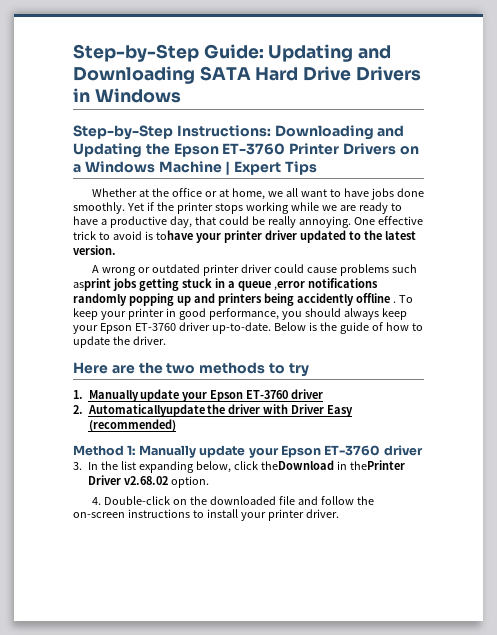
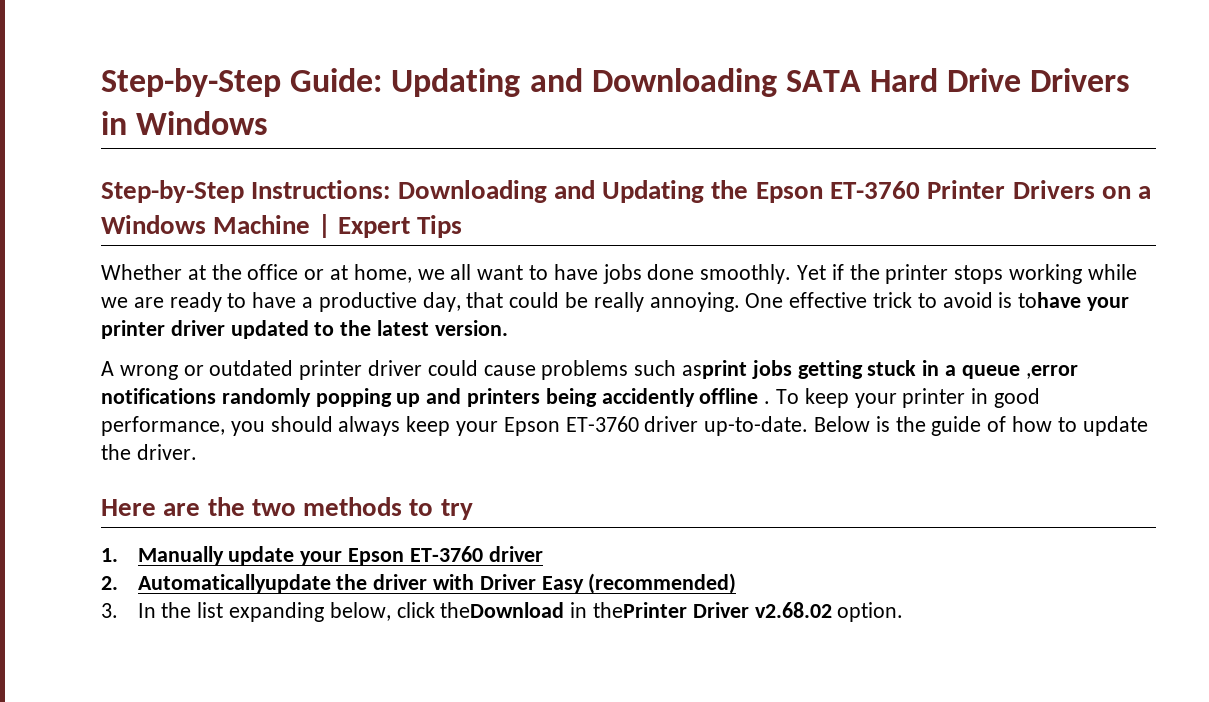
- Method 1: Manually update your Epson ET-3760 driver
- 4. Double-click on the downloaded file and follow the on-screen instructions to install your printer driver.

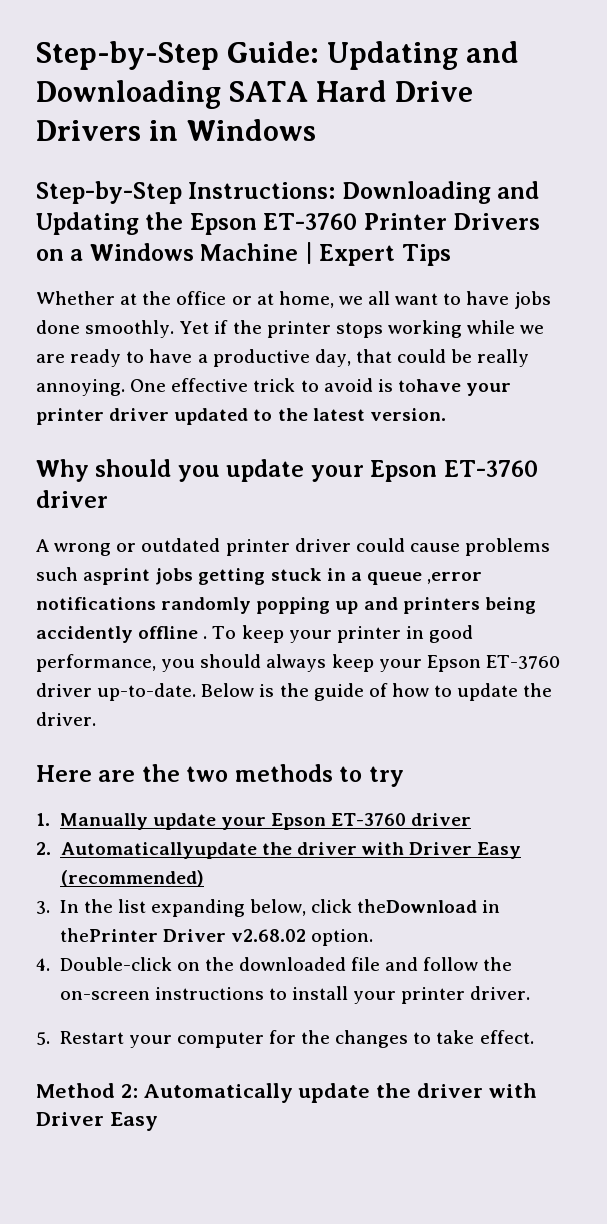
+ Why should you update your Epson ET-3760 driver
+ 4. Double-click on the downloaded file and follow the on-screen instructions to install your printer driver.
+ 5. Restart your computer for the changes to take effect.
+ Method 2: Automatically update the driver with Driver Easy

